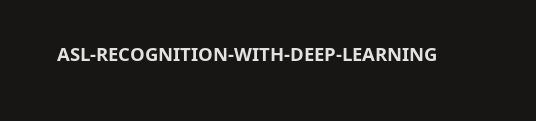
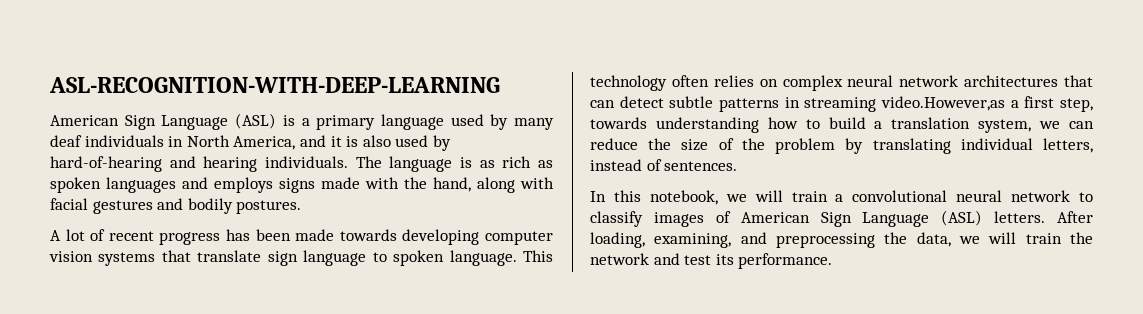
+ American Sign Language (ASL) is a primary language used by many deaf individuals in North America, and it is also used by hard-of-hearing and hearing individuals. The language is as rich as spoken languages and employs signs made with the hand, along with facial gestures and bodily postures.
+ A lot of recent progress has been made towards developing computer vision systems that translate sign language to spoken language. This technology often relies on complex neural network architectures that can detect subtle patterns in streaming video.However,as a first step, towards understanding how to build a translation system, we can reduce the size of the problem by translating individual letters, instead of sentences.
+ In this notebook, we will train a convolutional neural network to classify images of American Sign Language (ASL) letters. After loading, examining, and preprocessing the data, we will train the network and test its performance.

